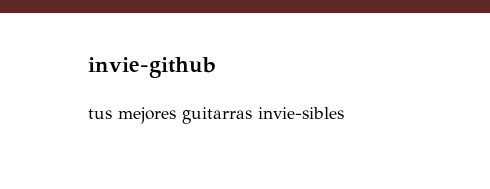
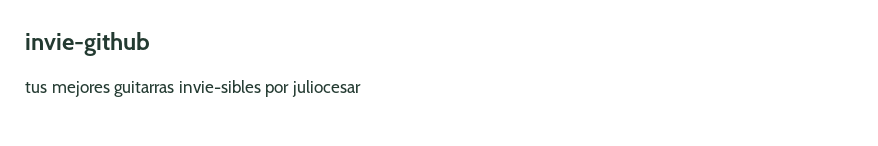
- tus mejores guitarras invie-sibles
+ tus mejores guitarras invie-sibles por juliocesar

